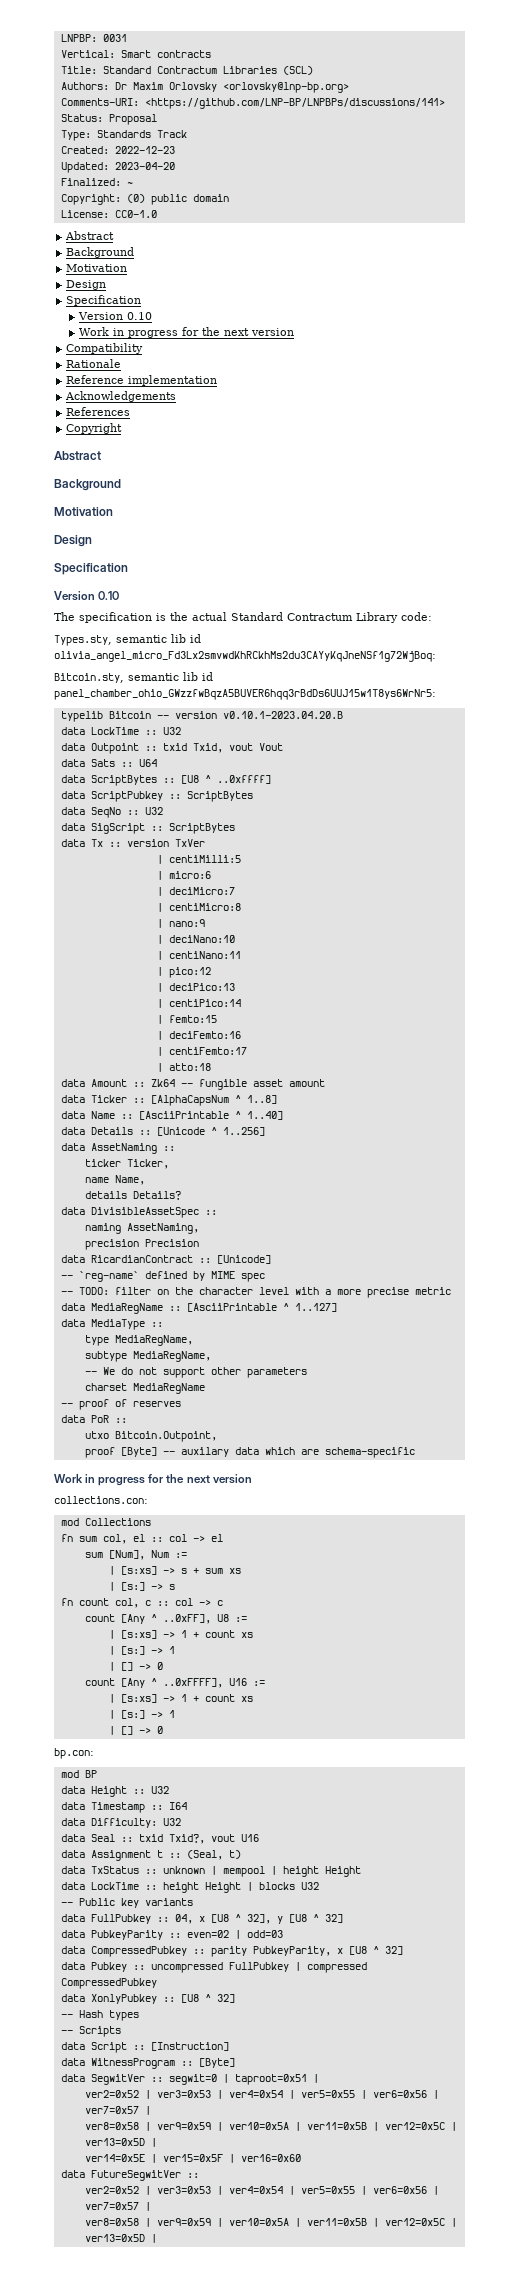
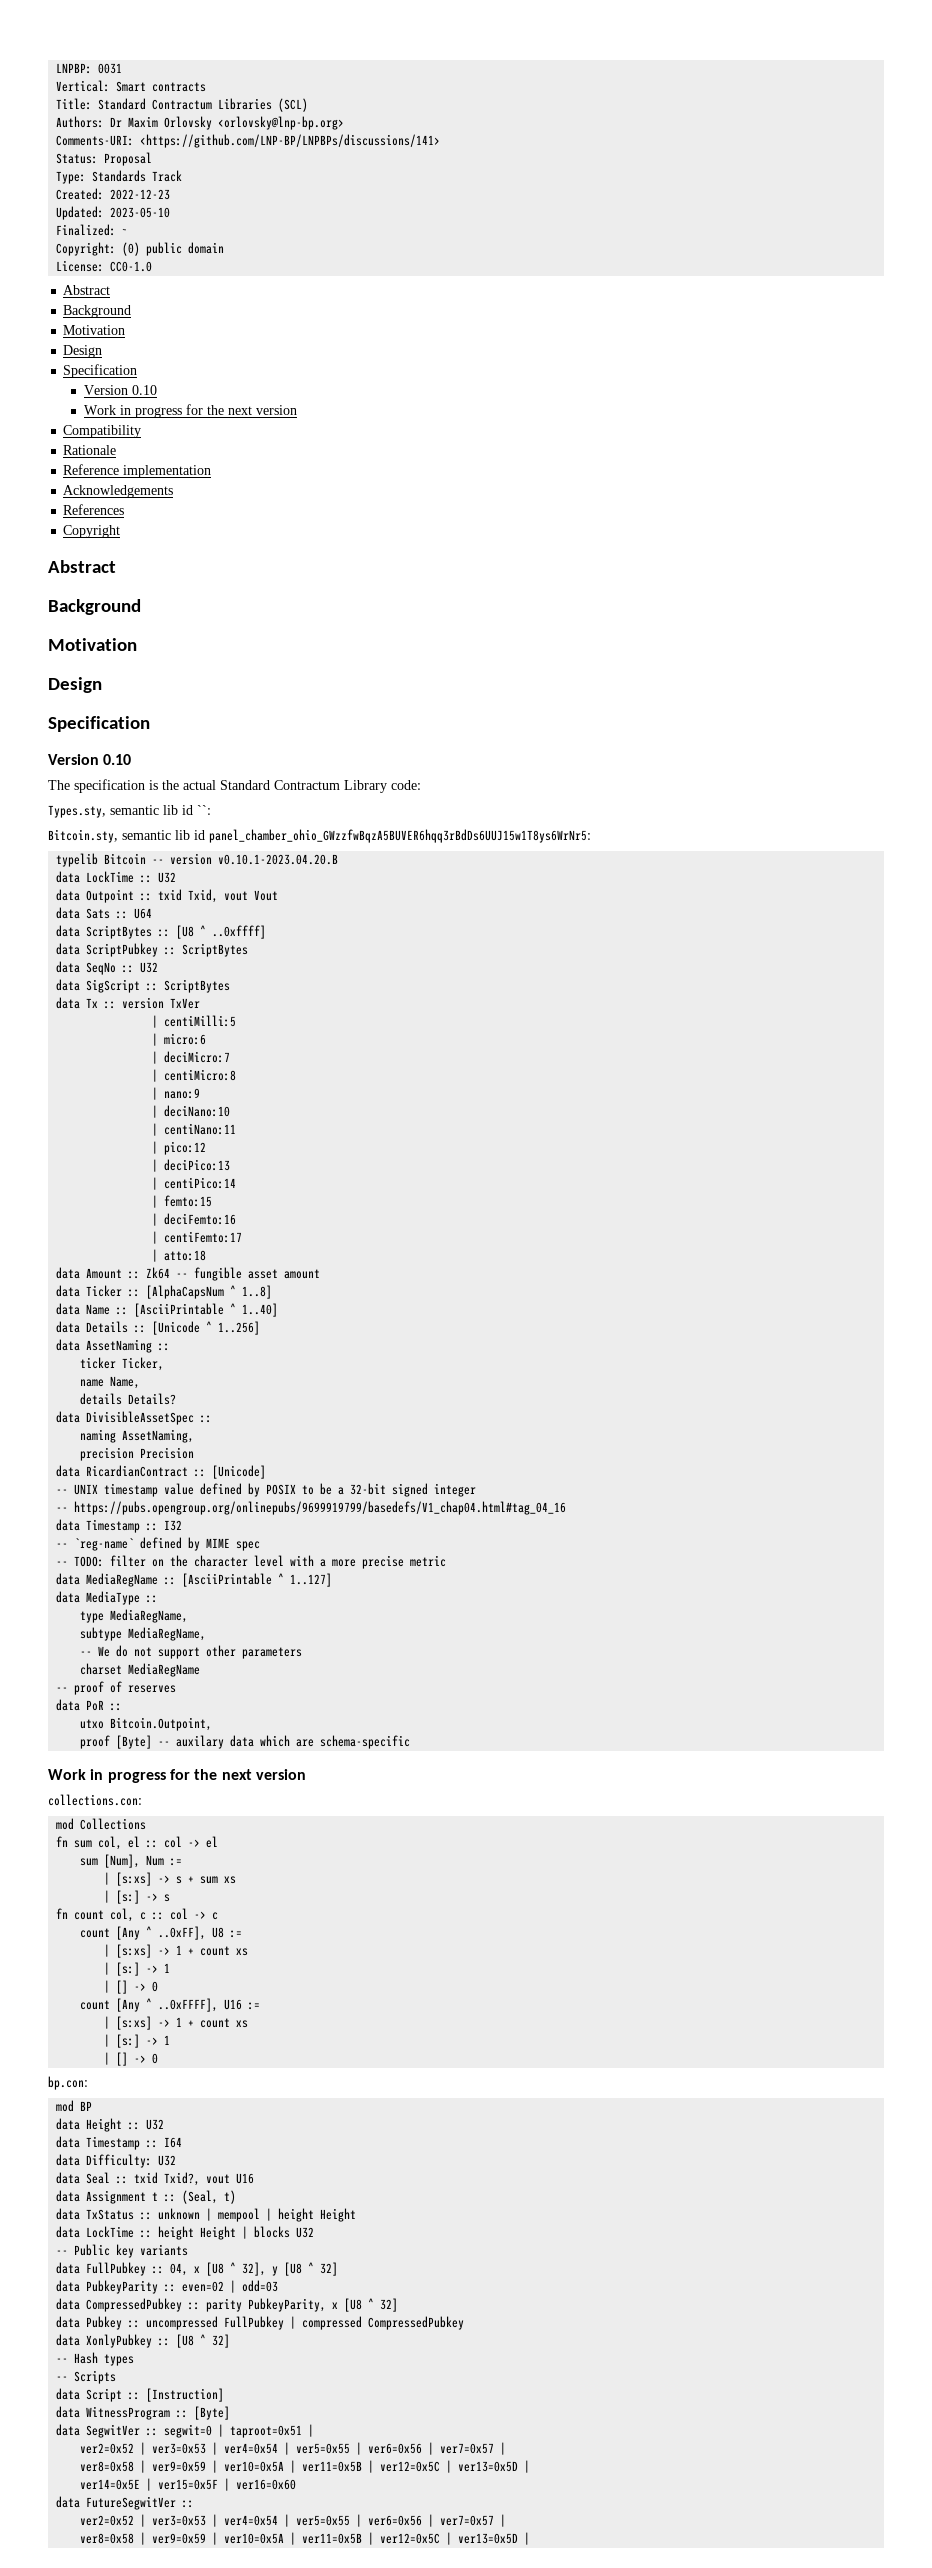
- Updated: 2023-04-20
+ Updated: 2023-05-10
- Types.sty, semantic lib id olivia_angel_micro_Fd3Lx2smvwdKhRCkhMs2du3CAYyKqJneNSf1g72WjBoq:
+ Types.sty, semantic lib id ``:
+ -- UNIX timestamp value defined by POSIX to be a 32-bit signed integer
+ -- https://pubs.opengroup.org/onlinepubs/9699919799/basedefs/V1_chap04.html#tag_04_16
+ data Timestamp :: I32

